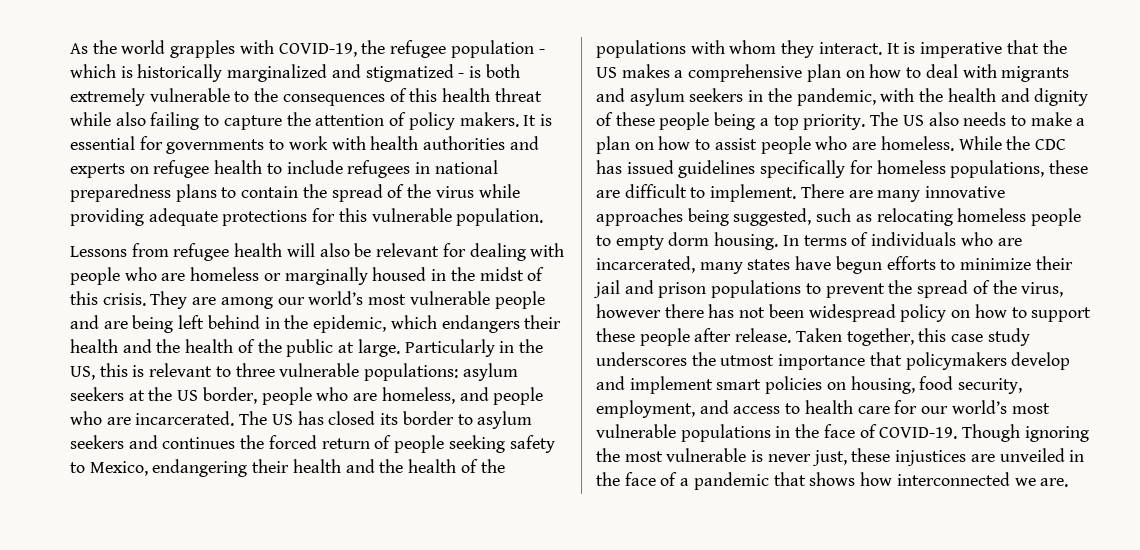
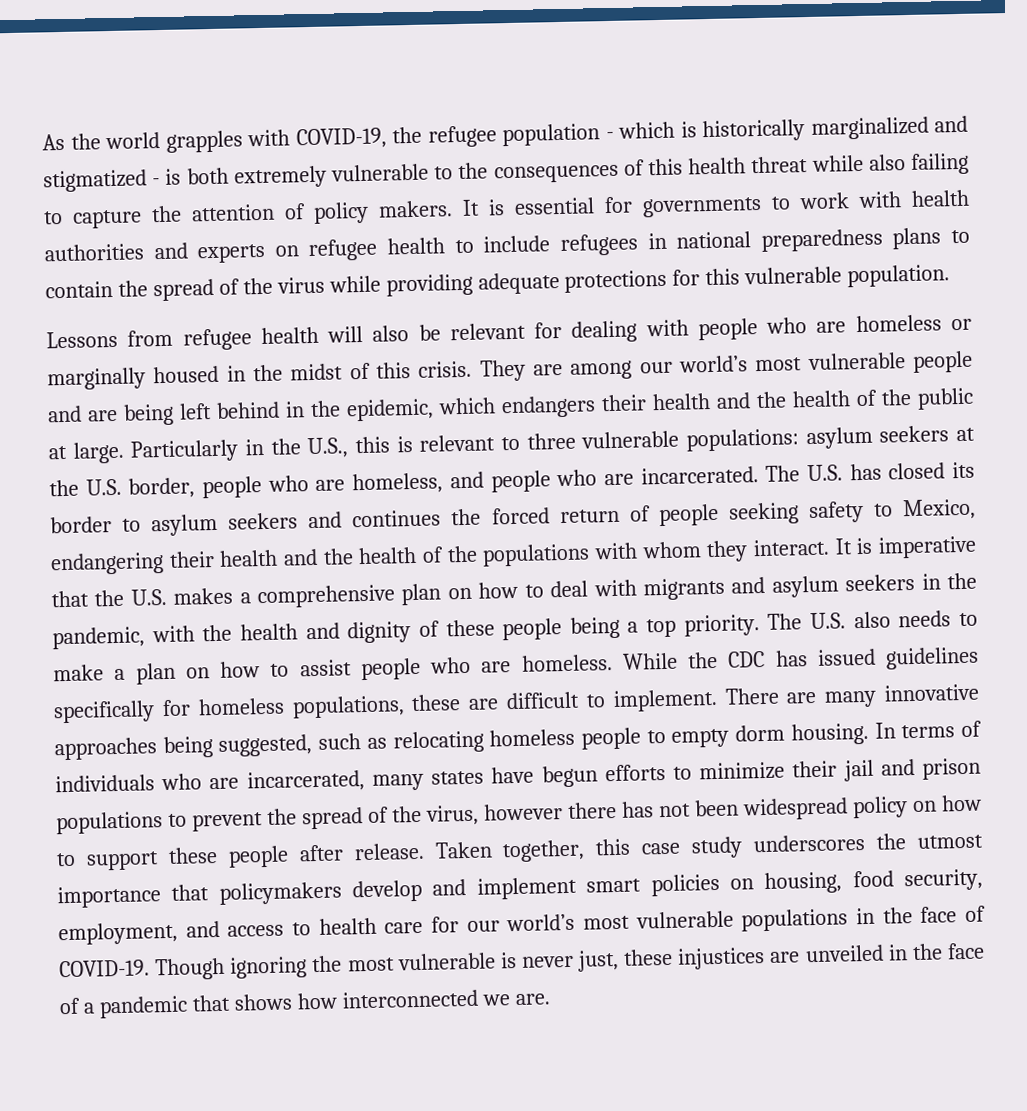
- Particularly in the US, this is relevant to three vulnerable populations: asylum seekers at the US border, people who are homeless, and people who are incarcerated.
+ Particularly in the U.S., this is relevant to three vulnerable populations: asylum seekers at the U.S. border, people who are homeless, and people who are incarcerated.
- The US has closed its border to asylum seekers and continues the forced return of people seeking safety to Mexico, endangering their health and the health of the populations with whom they interact.
+ The U.S. has closed its border to asylum seekers and continues the forced return of people seeking safety to Mexico, endangering their health and the health of the populations with whom they interact.
- It is imperative that the US makes a comprehensive plan on how to deal with migrants and asylum seekers in the pandemic, with the health and dignity of these people being a top priority.
+ It is imperative that the U.S. makes a comprehensive plan on how to deal with migrants and asylum seekers in the pandemic, with the health and dignity of these people being a top priority.
- The US also needs to make a plan on how to assist people who are homeless.
+ The U.S. also needs to make a plan on how to assist people who are homeless.

